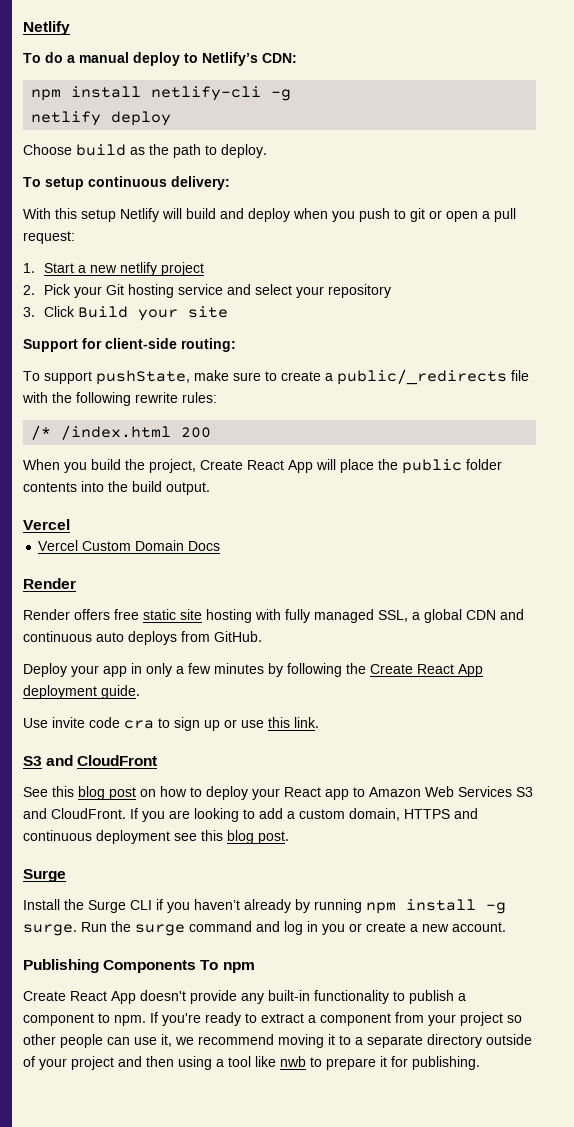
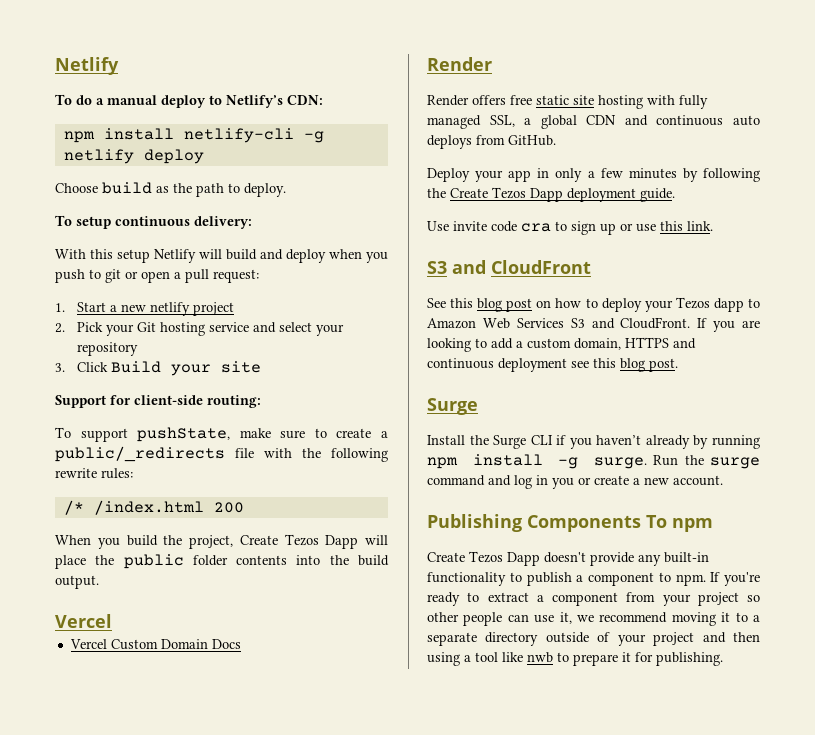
- When you build the project, Create React App will place the public folder contents into the build output.
+ When you build the project, Create Tezos Dapp will place the public folder contents into the build output.
- Deploy your app in only a few minutes by following the Create React App deployment guide.
+ Deploy your app in only a few minutes by following the Create Tezos Dapp deployment guide.
- See this blog post on how to deploy your React app to Amazon Web Services S3 and CloudFront.
+ See this blog post on how to deploy your Tezos dapp to Amazon Web Services S3 and CloudFront.
- Create React App doesn't provide any built-in functionality to publish a component to npm.
+ Create Tezos Dapp doesn't provide any built-in functionality to publish a component to npm.

